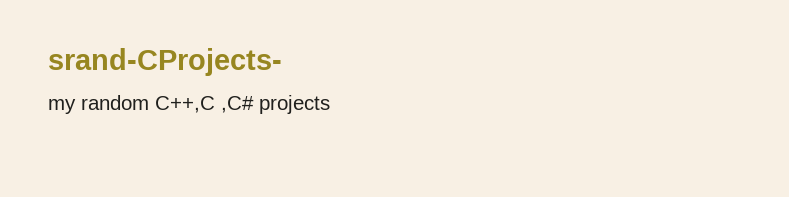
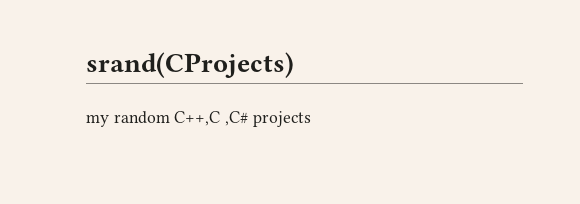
- srand-CProjects-
+ srand(CProjects)

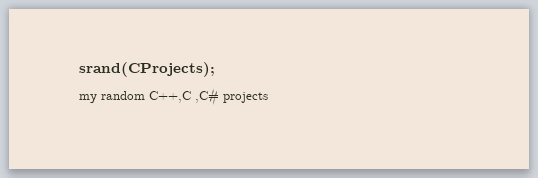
- srand(CProjects)
+ srand(CProjects);

